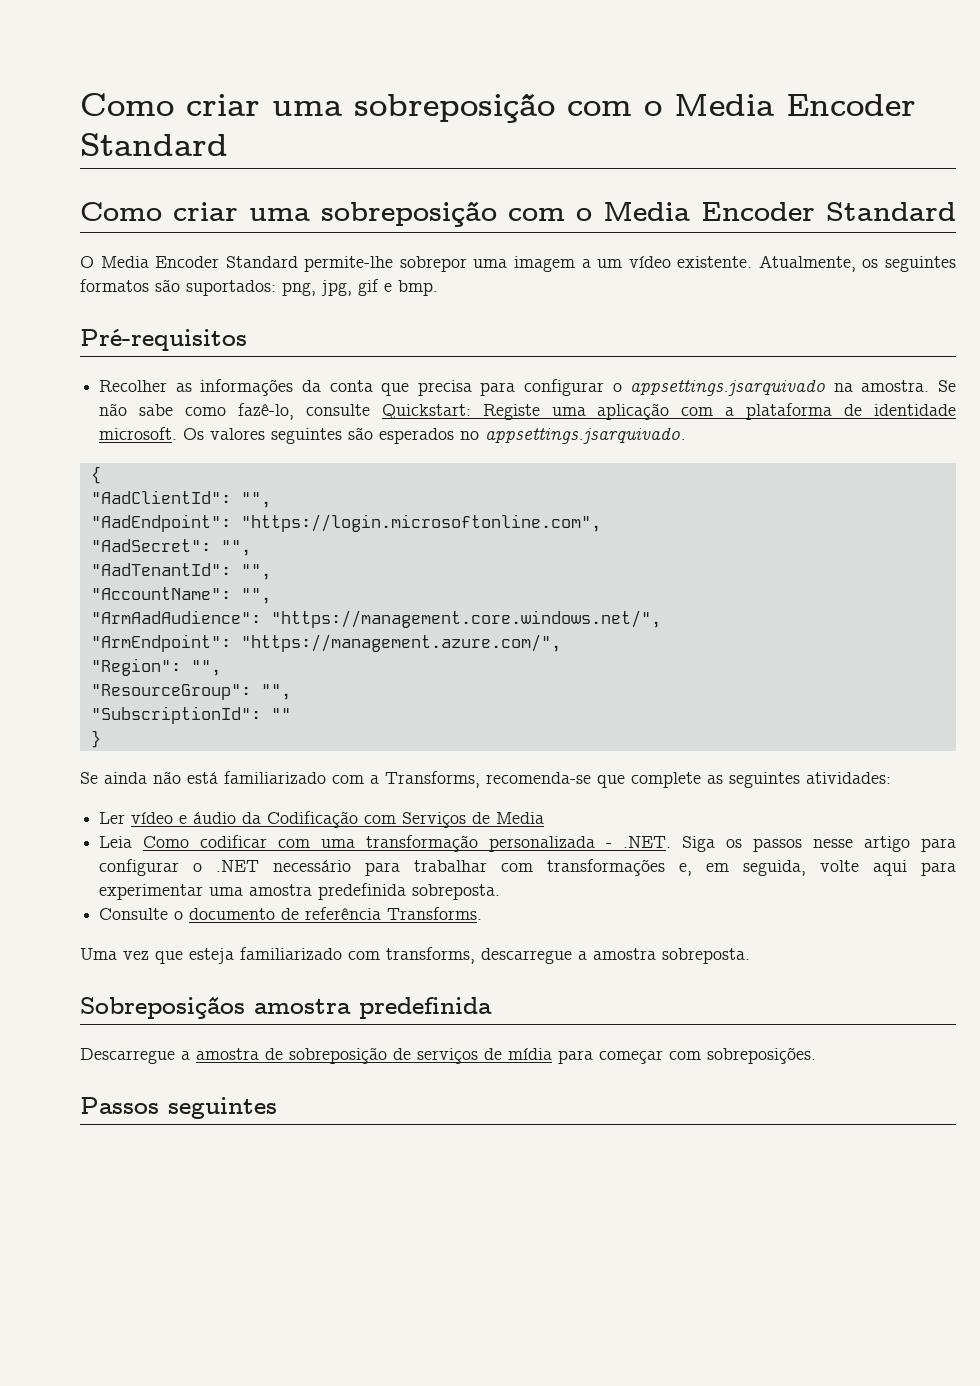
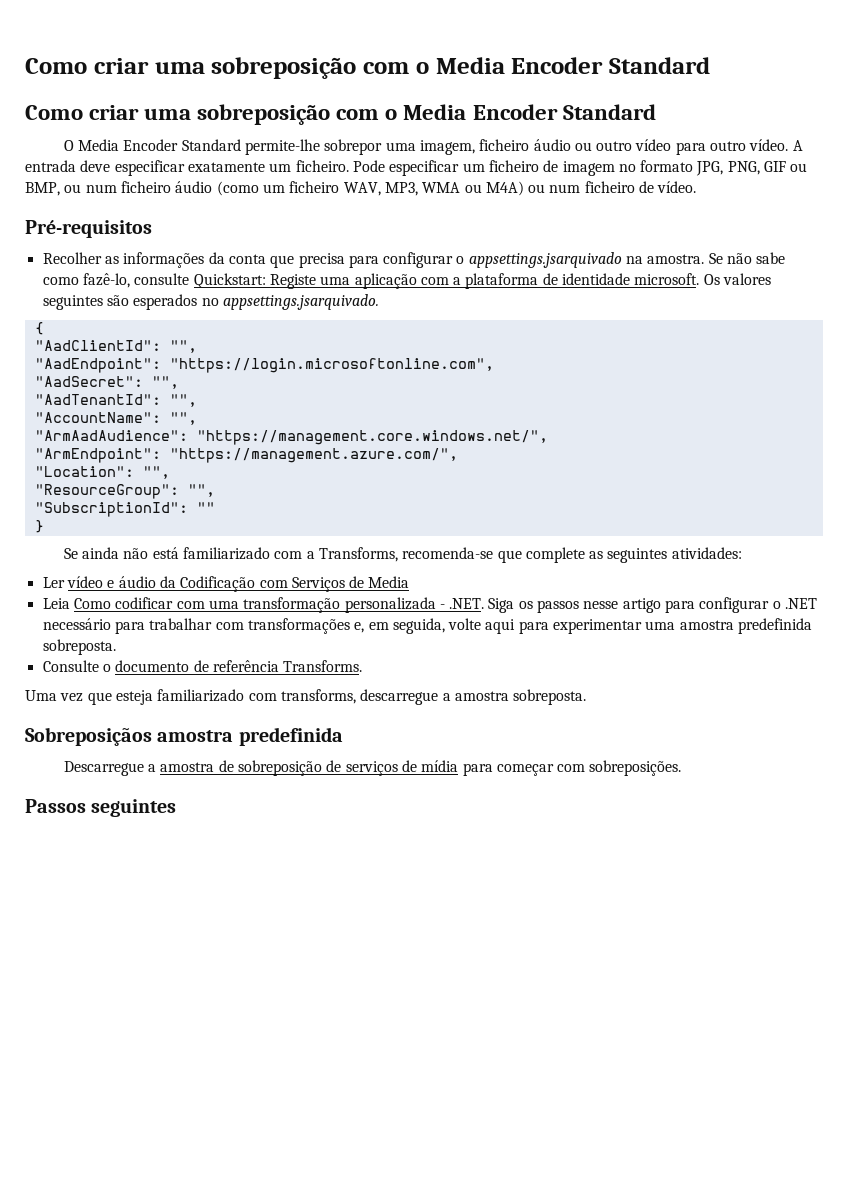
- O Media Encoder Standard permite-lhe sobrepor uma imagem a um vídeo existente. Atualmente, os seguintes formatos são suportados: png, jpg, gif e bmp.
+ O Media Encoder Standard permite-lhe sobrepor uma imagem, ficheiro áudio ou outro vídeo para outro vídeo. A entrada deve especificar exatamente um ficheiro. Pode especificar um ficheiro de imagem no formato JPG, PNG, GIF ou BMP, ou num ficheiro áudio (como um ficheiro WAV, MP3, WMA ou M4A) ou num ficheiro de vídeo.
- "Region": "",
+ "Location": "",

